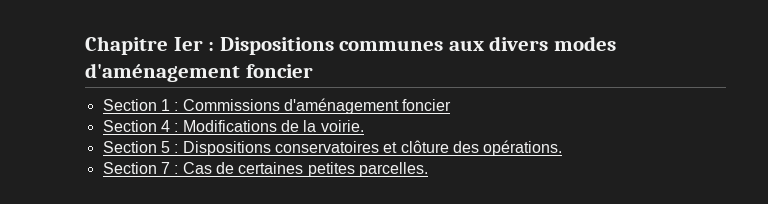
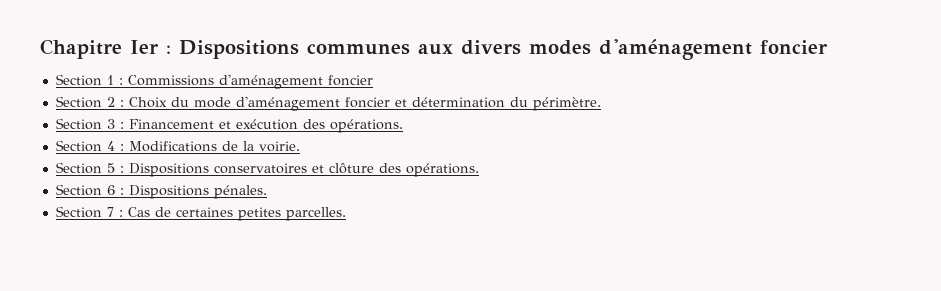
+ Section 2 : Choix du mode d'aménagement foncier et détermination du périmètre.
+ Section 3 : Financement et exécution des opérations.
+ Section 6 : Dispositions pénales.

